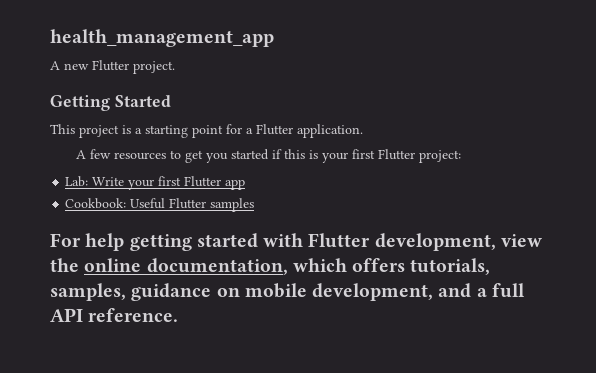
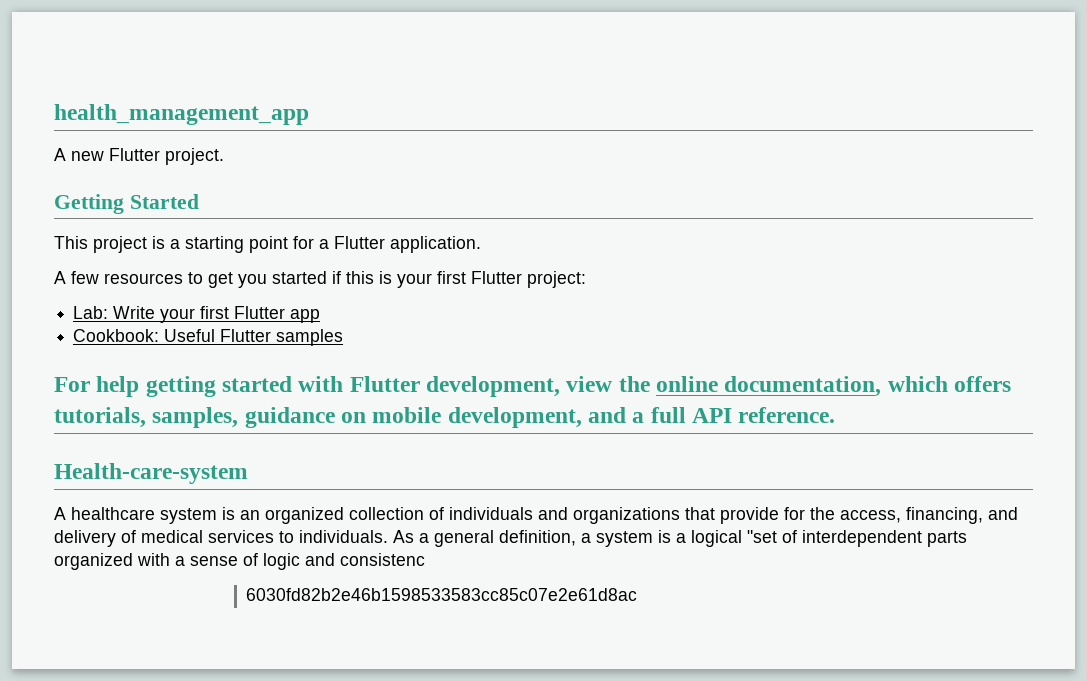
+ Health-care-system
+ A healthcare system is an organized collection of individuals and organizations that provide for the access, financing, and delivery of medical services to individuals. As a general definition, a system is a logical "set of interdependent parts organized with a sense of logic and consistenc
+ 6030fd82b2e46b1598533583cc85c07e2e61d8ac

